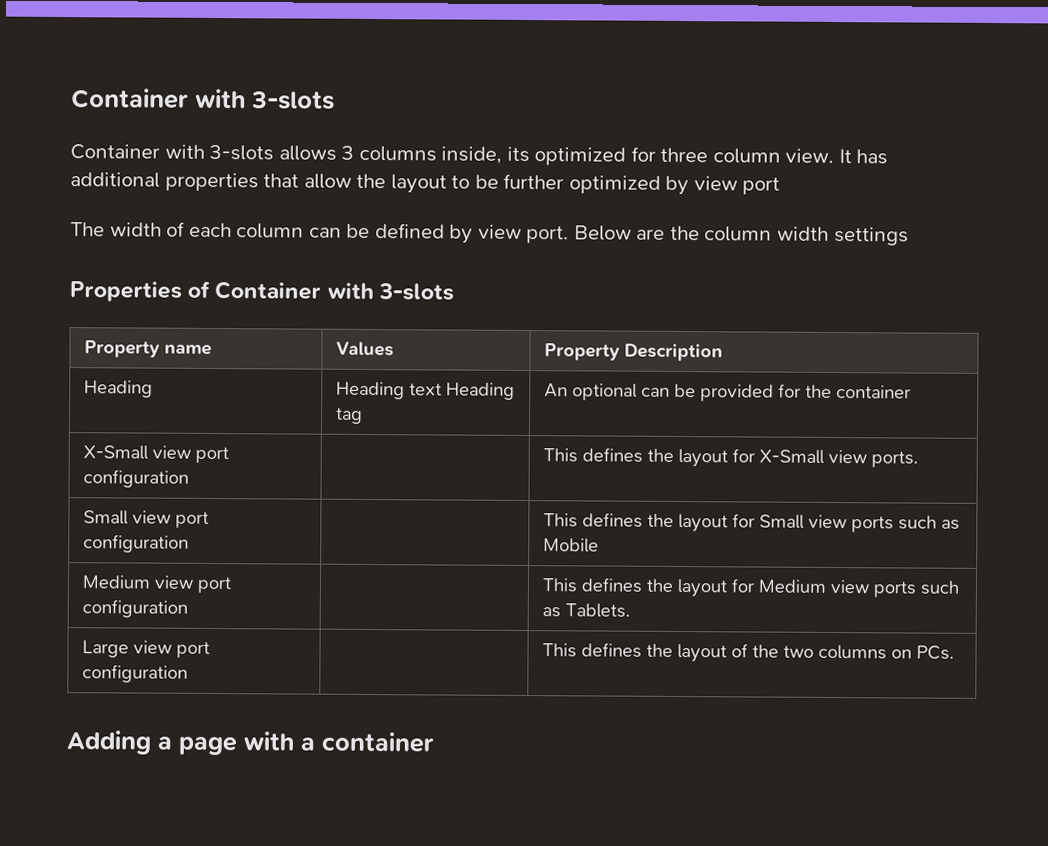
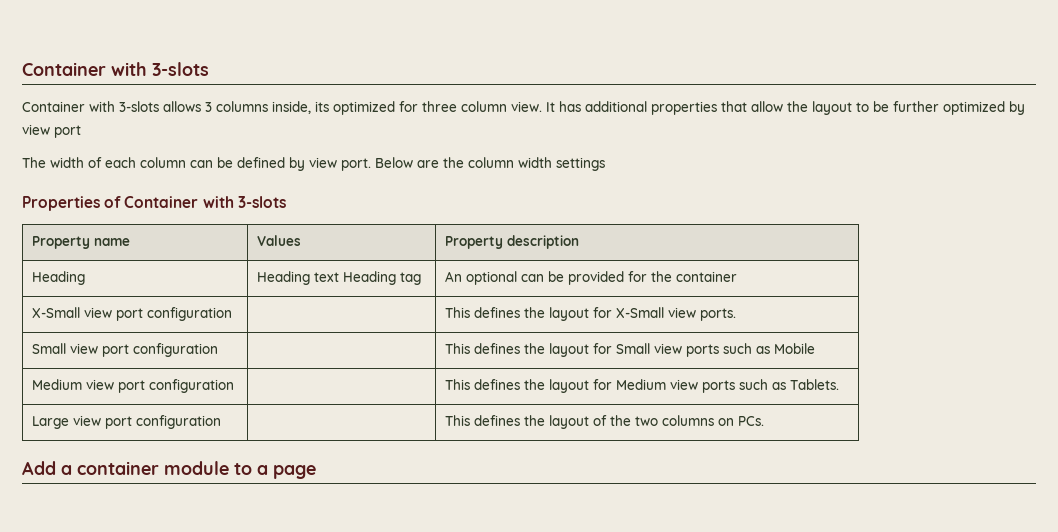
- Property name | Values | Property Description
+ Property name | Values | Property description
- Adding a page with a container
+ Add a container module to a page

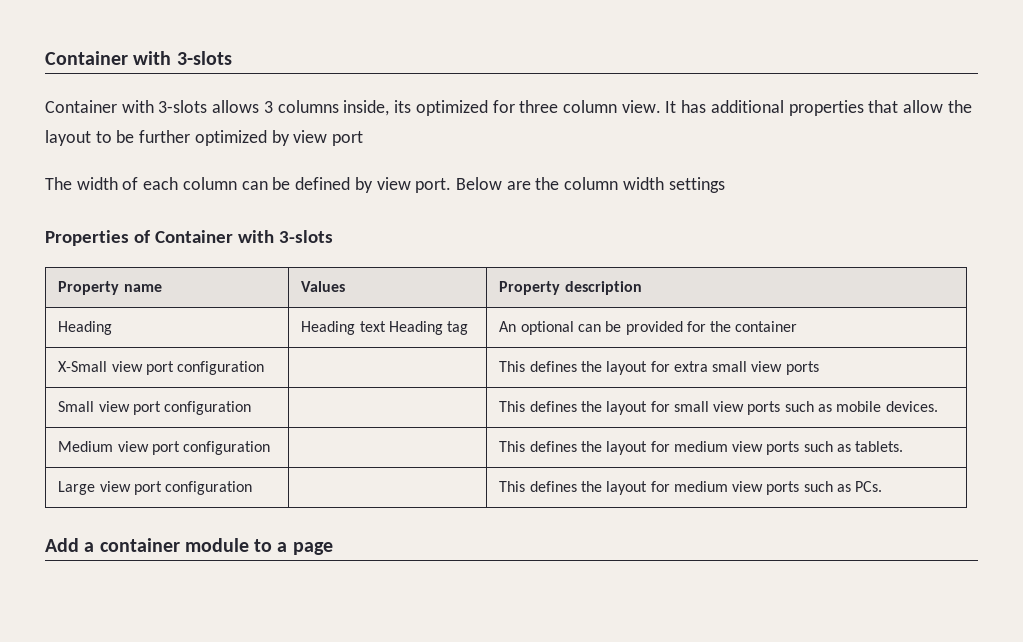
- X-Small view port configuration | | This defines the layout for X-Small view ports.
+ X-Small view port configuration | | This defines the layout for extra small view ports
- Small view port configuration | | This defines the layout for Small view ports such as Mobile
+ Small view port configuration | | This defines the layout for small view ports such as mobile devices.
- Medium view port configuration | | This defines the layout for Medium view ports such as Tablets.
+ Medium view port configuration | | This defines the layout for medium view ports such as tablets.
- Large view port configuration | | This defines the layout of the two columns on PCs.
+ Large view port configuration | | This defines the layout for medium view ports such as PCs.

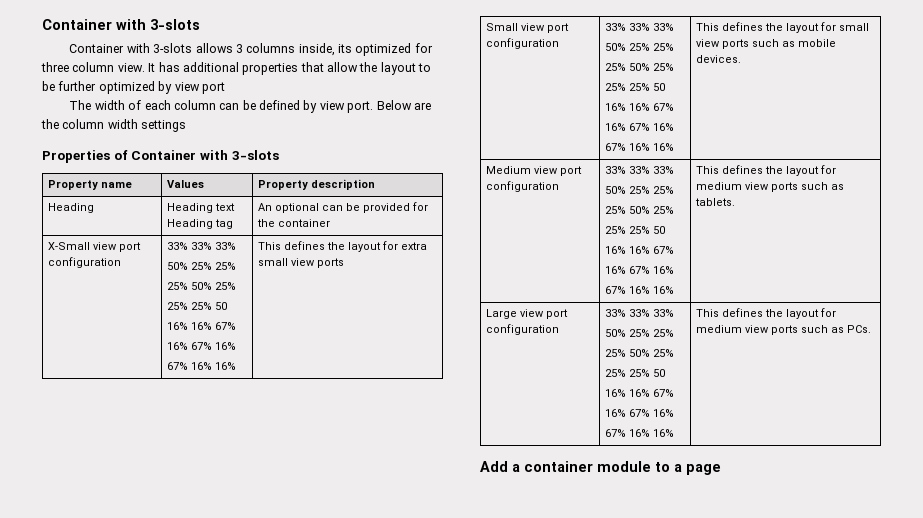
- X-Small view port configuration | | This defines the layout for extra small view ports
+ X-Small view port configuration | 33% 33% 33%
+ 50% 25% 25%
+ 25% 50% 25%
+ 25% 25% 50
+ 16% 16% 67%
+ 16% 67% 16%
+ 67% 16% 16% | This defines the layout for extra small view ports
- Small view port configuration | | This defines the layout for small view ports such as mobile devices.
+ Small view port configuration | 33% 33% 33%
+ 50% 25% 25%
+ 25% 50% 25%
+ 25% 25% 50
+ 16% 16% 67%
+ 16% 67% 16%
+ 67% 16% 16% | This defines the layout for small view ports such as mobile devices.
- Medium view port configuration | | This defines the layout for medium view ports such as tablets.
+ Medium view port configuration | 33% 33% 33%
+ 50% 25% 25%
+ 25% 50% 25%
+ 25% 25% 50
+ 16% 16% 67%
+ 16% 67% 16%
+ 67% 16% 16% | This defines the layout for medium view ports such as tablets.
- Large view port configuration | | This defines the layout for medium view ports such as PCs.
+ Large view port configuration | 33% 33% 33%
+ 50% 25% 25%
+ 25% 50% 25%
+ 25% 25% 50
+ 16% 16% 67%
+ 16% 67% 16%
+ 67% 16% 16% | This defines the layout for medium view ports such as PCs.

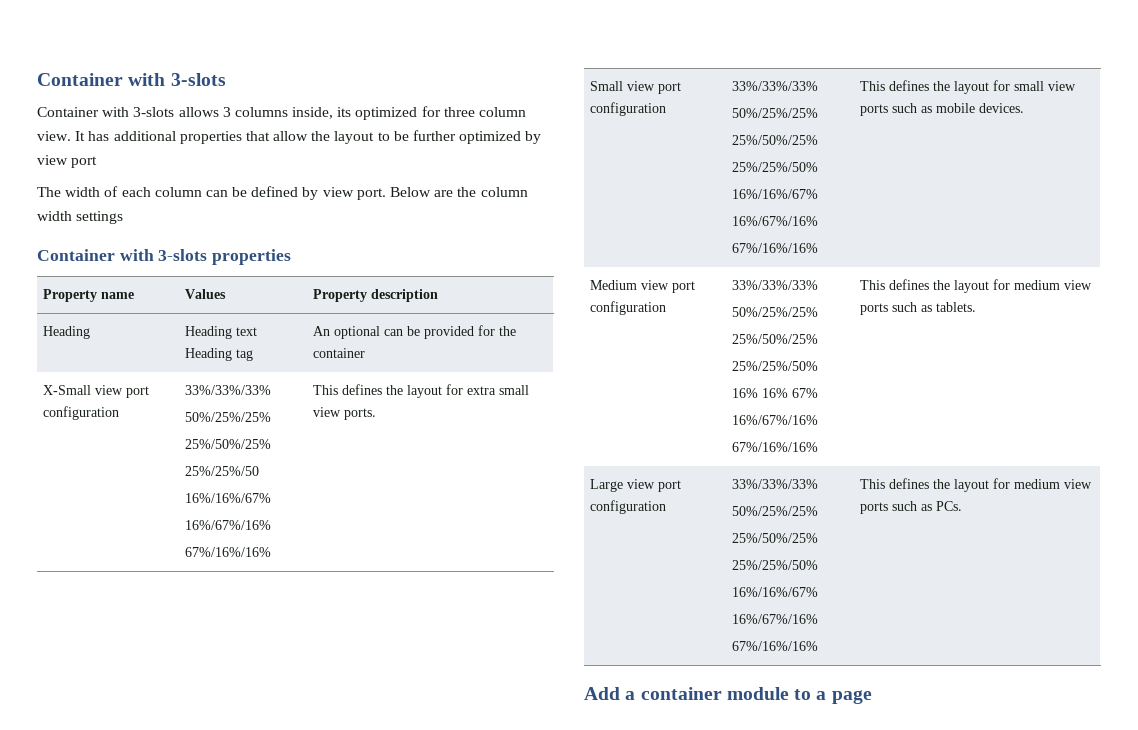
- Properties of Container with 3-slots
+ Container with 3-slots properties
- X-Small view port configuration | 33% 33% 33%
- 50% 25% 25%
- 25% 50% 25%
- 25% 25% 50
- 16% 16% 67%
- 16% 67% 16%
- 67% 16% 16% | This defines the layout for extra small view ports
+ X-Small view port configuration | 33%/33%/33%
+ 50%/25%/25%
+ 25%/50%/25%
+ 25%/25%/50
+ 16%/16%/67%
+ 16%/67%/16%
+ 67%/16%/16% | This defines the layout for extra small view ports.
- Small view port configuration | 33% 33% 33%
- 50% 25% 25%
- 25% 50% 25%
- 25% 25% 50
- 16% 16% 67%
- 16% 67% 16%
- 67% 16% 16% | This defines the layout for small view ports such as mobile devices.
+ Small view port configuration | 33%/33%/33%
+ 50%/25%/25%
+ 25%/50%/25%
+ 25%/25%/50%
+ 16%/16%/67%
+ 16%/67%/16%
+ 67%/16%/16% | This defines the layout for small view ports such as mobile devices.
- Medium view port configuration | 33% 33% 33%
- 50% 25% 25%
- 25% 50% 25%
- 25% 25% 50
+ Medium view port configuration | 33%/33%/33%
+ 50%/25%/25%
+ 25%/50%/25%
+ 25%/25%/50%
  16% 16% 67%
- 16% 67% 16%
- 67% 16% 16% | This defines the layout for medium view ports such as tablets.
+ 16%/67%/16%
+ 67%/16%/16% | This defines the layout for medium view ports such as tablets.
- Large view port configuration | 33% 33% 33%
- 50% 25% 25%
- 25% 50% 25%
- 25% 25% 50
- 16% 16% 67%
- 16% 67% 16%
- 67% 16% 16% | This defines the layout for medium view ports such as PCs.
+ Large view port configuration | 33%/33%/33%
+ 50%/25%/25%
+ 25%/50%/25%
+ 25%/25%/50%
+ 16%/16%/67%
+ 16%/67%/16%
+ 67%/16%/16% | This defines the layout for medium view ports such as PCs.

